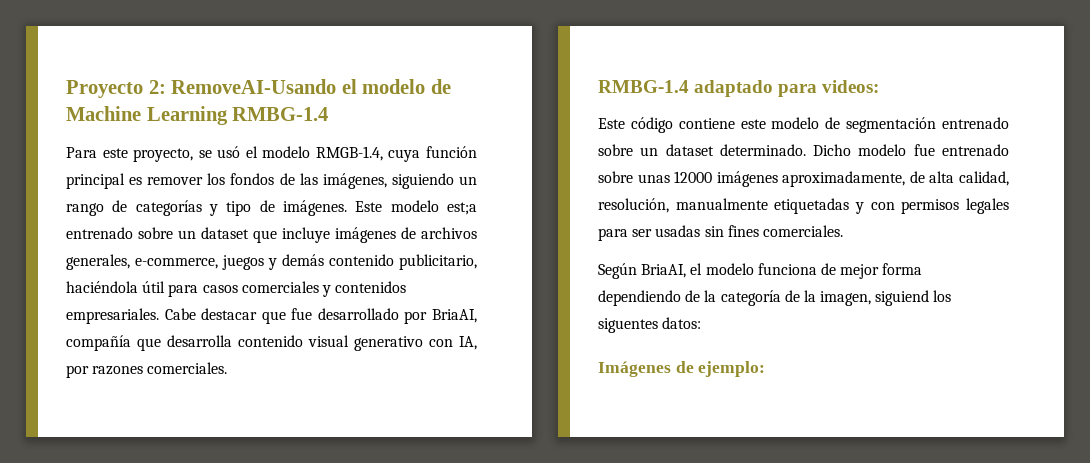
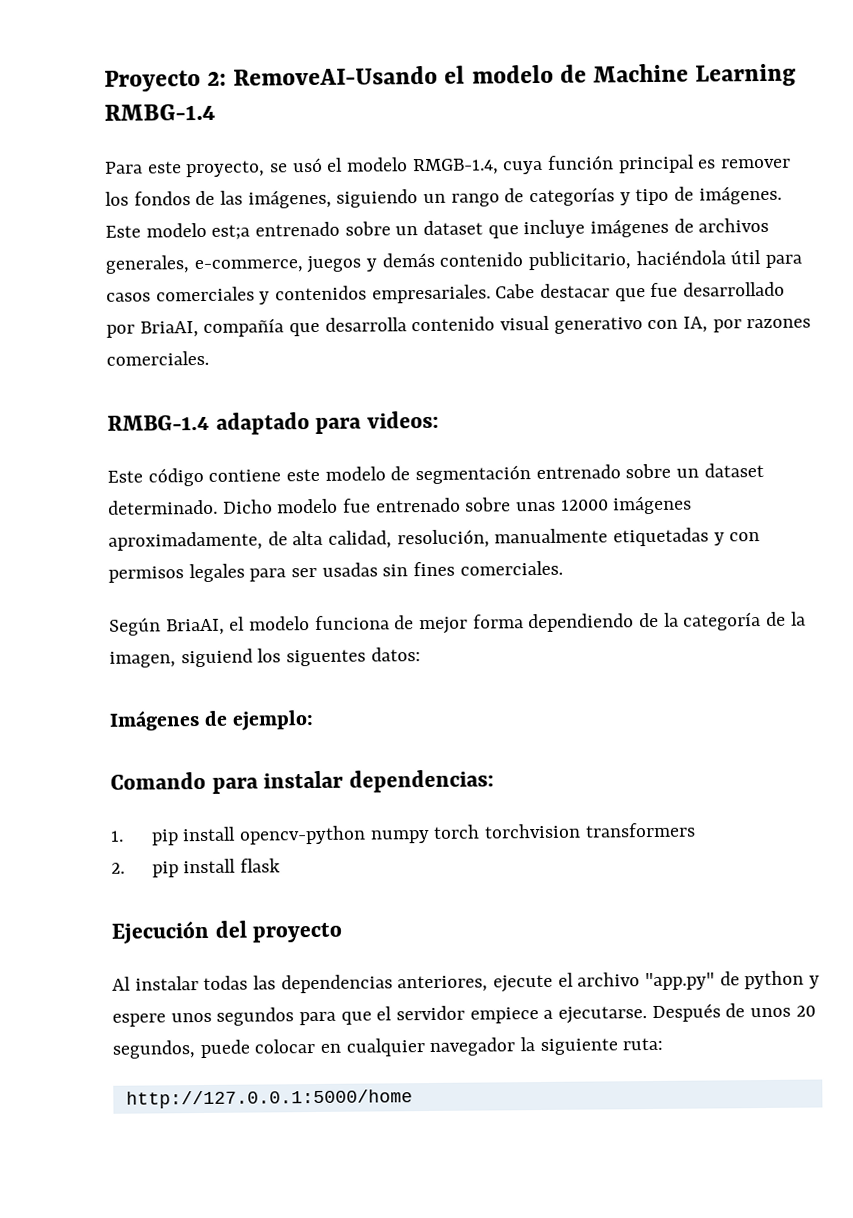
+ Comando para instalar dependencias:
+ 1. pip install opencv-python numpy torch torchvision transformers
+ 2. pip install flask
+ Ejecución del proyecto
+ Al instalar todas las dependencias anteriores, ejecute el archivo "app.py" de python y espere unos segundos para que el servidor empiece a ejecutarse. Después de unos 20 segundos, puede colocar en cualquier navegador la siguiente ruta:
+ http://127.0.0.1:5000/home

